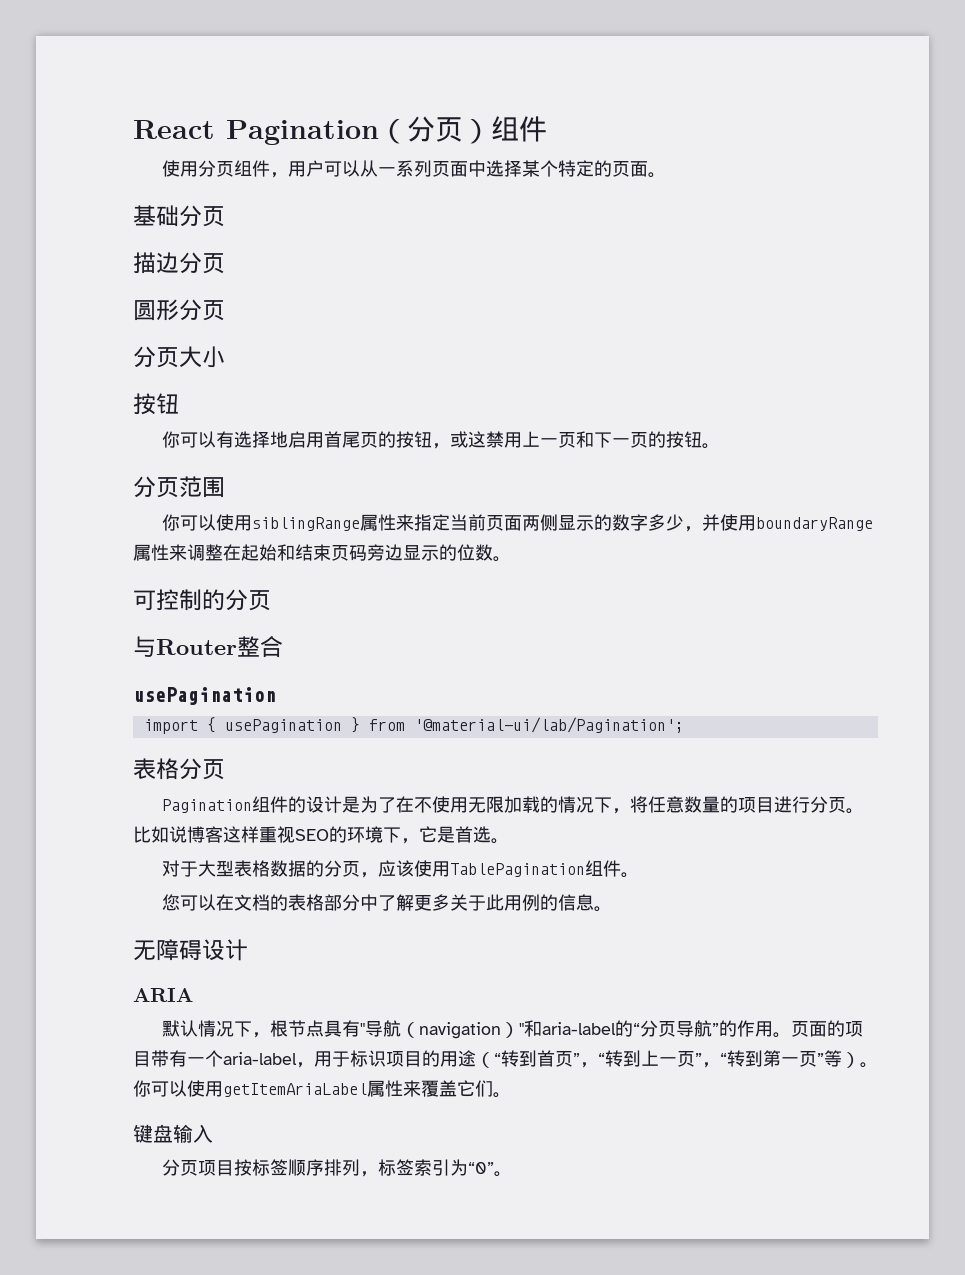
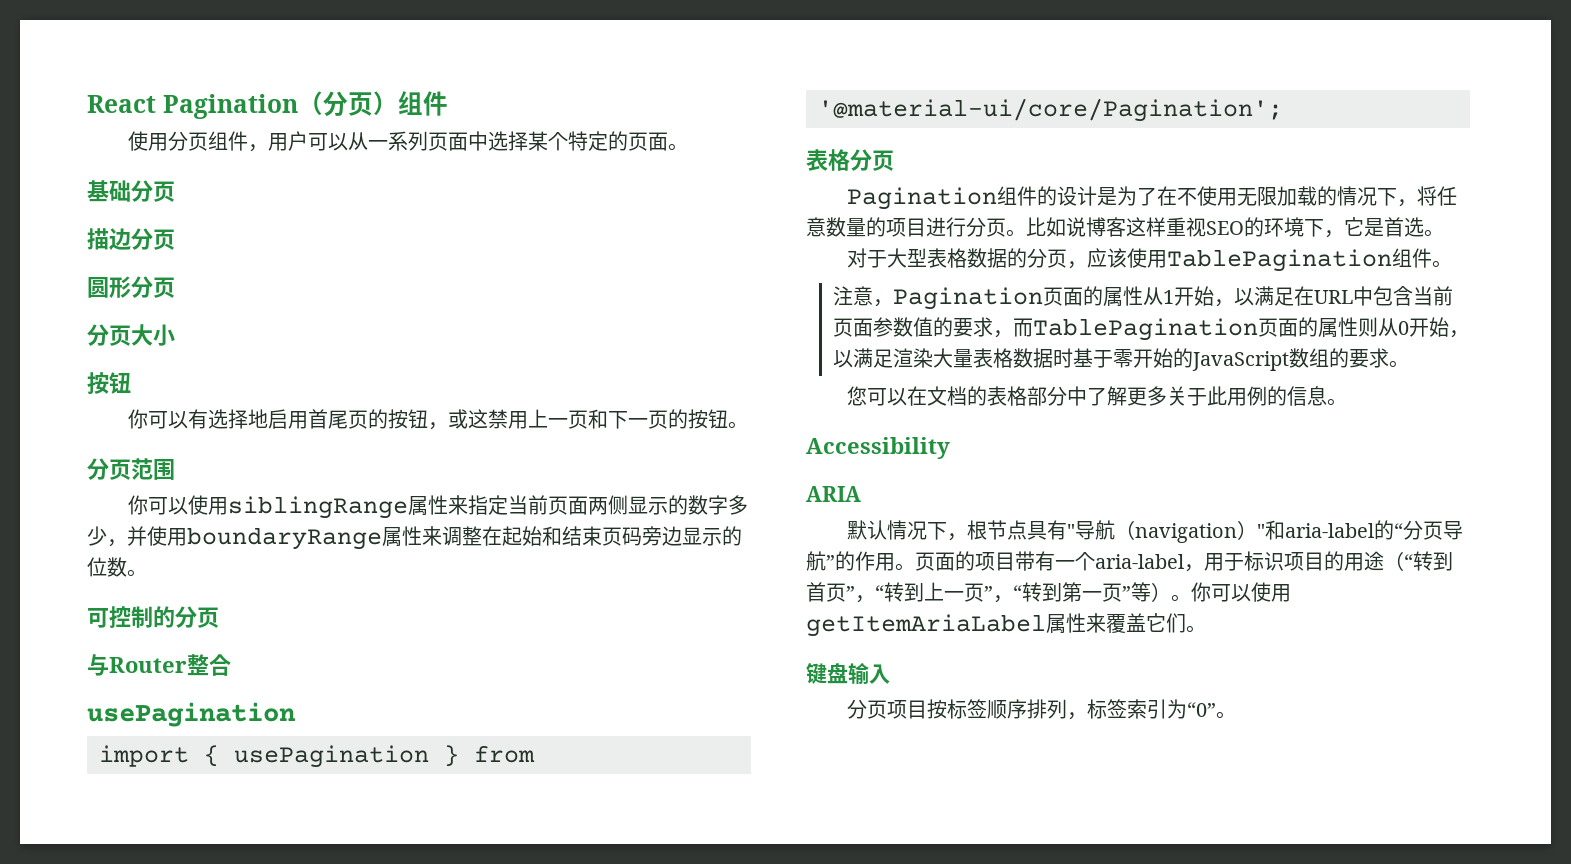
- import { usePagination } from '@material-ui/lab/Pagination';
+ import { usePagination } from '@material-ui/core/Pagination';
+ 注意，Pagination页面的属性从1开始，以满足在URL中包含当前页面参数值的要求，而TablePagination页面的属性则从0开始，以满足渲染大量表格数据时基于零开始的JavaScript数组的要求。
- 无障碍设计
+ Accessibility

